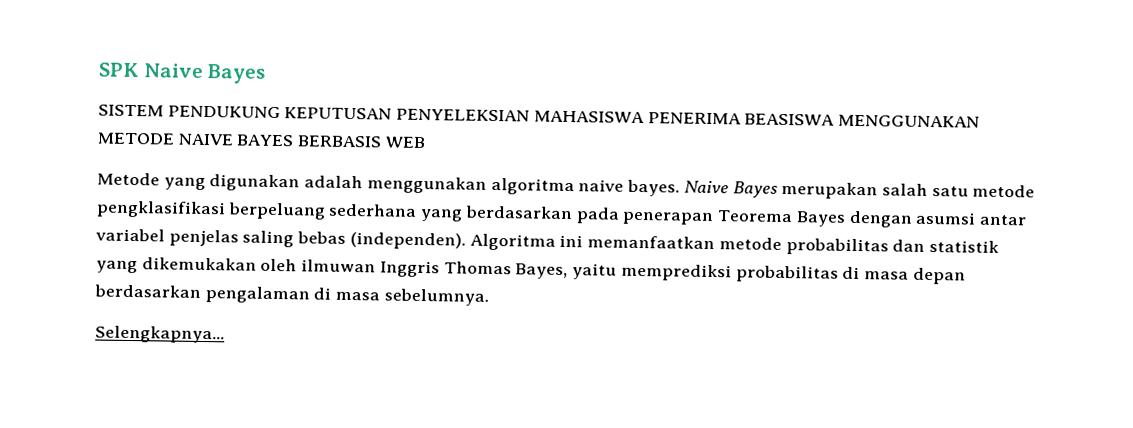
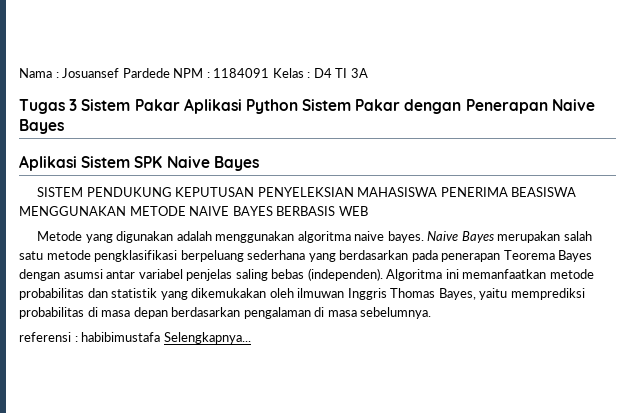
- SPK Naive Bayes
+ Nama : Josuansef Pardede NPM : 1184091 Kelas : D4 TI 3A
+ Tugas 3 Sistem Pakar Aplikasi Python Sistem Pakar dengan Penerapan Naive Bayes
+ Aplikasi Sistem SPK Naive Bayes
- Selengkapnya...
+ referensi : habibimustafa Selengkapnya...

